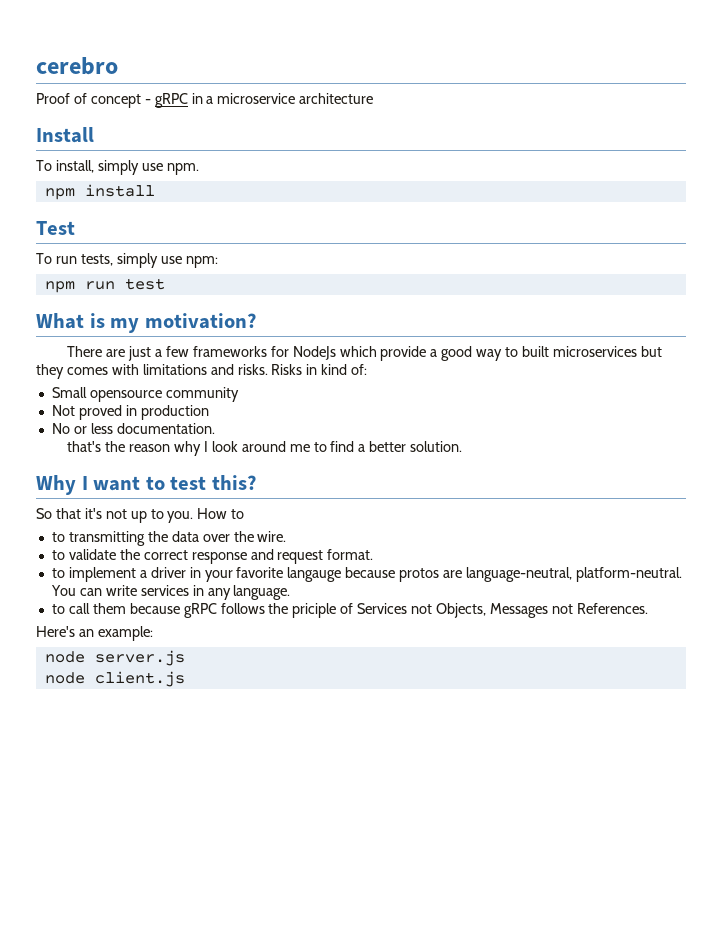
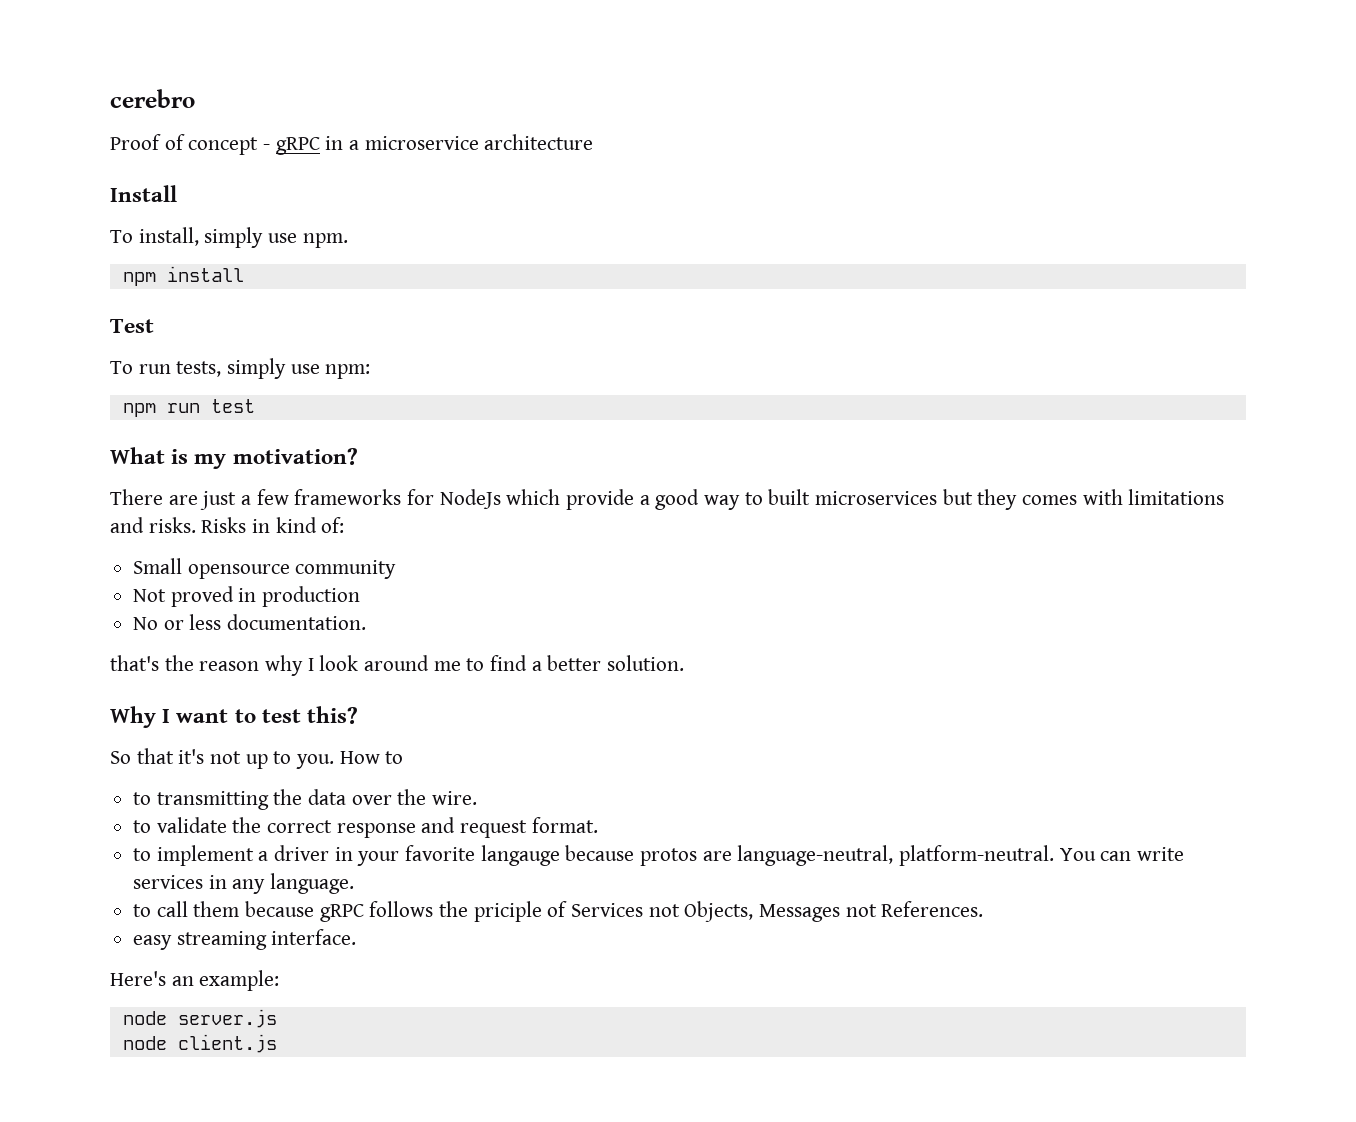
+ easy streaming interface.

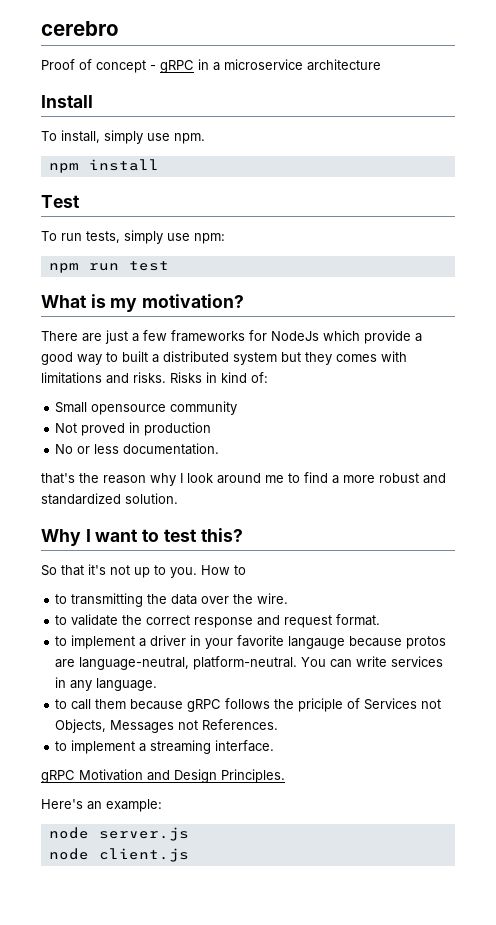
- There are just a few frameworks for NodeJs which provide a good way to built microservices but they comes with limitations and risks.
+ There are just a few frameworks for NodeJs which provide a good way to built a distributed system but they comes with limitations and risks.
- that's the reason why I look around me to find a better solution.
+ that's the reason why I look around me to find a more robust and standardized solution.
- easy streaming interface.
+ to implement a streaming interface.
+ gRPC Motivation and Design Principles.

